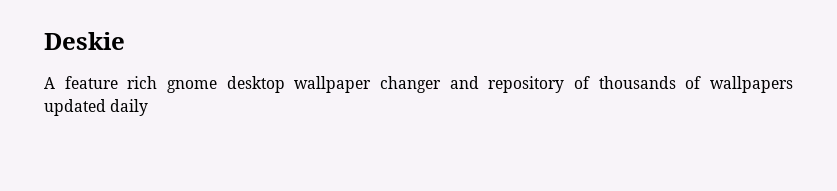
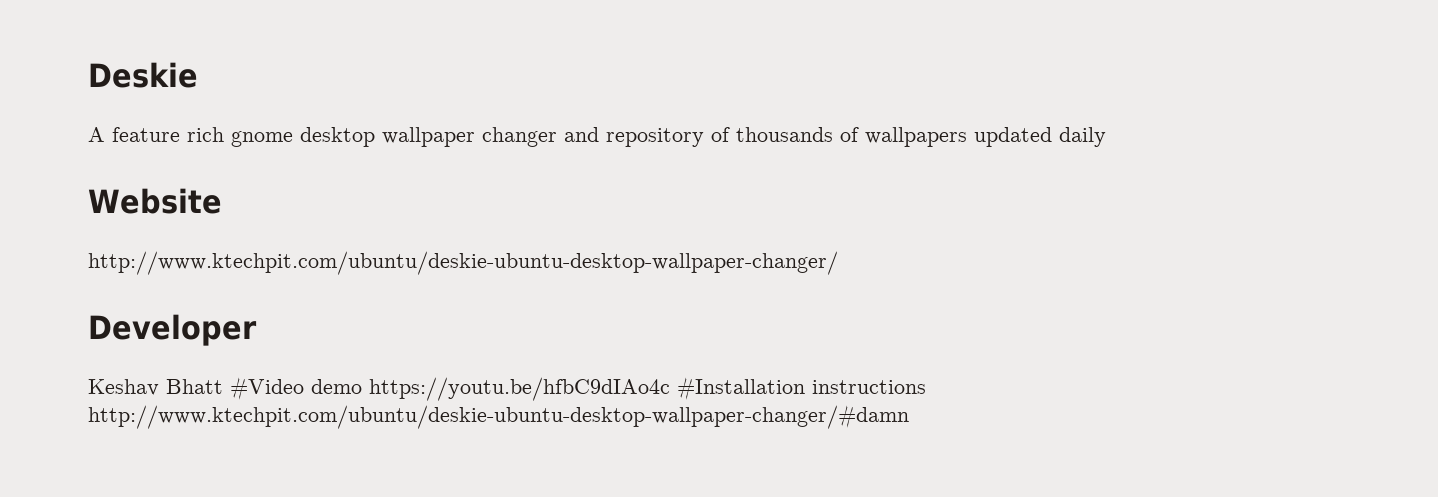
+ Website
+ http://www.ktechpit.com/ubuntu/deskie-ubuntu-desktop-wallpaper-changer/
+ Developer
+ Keshav Bhatt #Video demo https://youtu.be/hfbC9dIAo4c #Installation instructions http://www.ktechpit.com/ubuntu/deskie-ubuntu-desktop-wallpaper-changer/#damn

